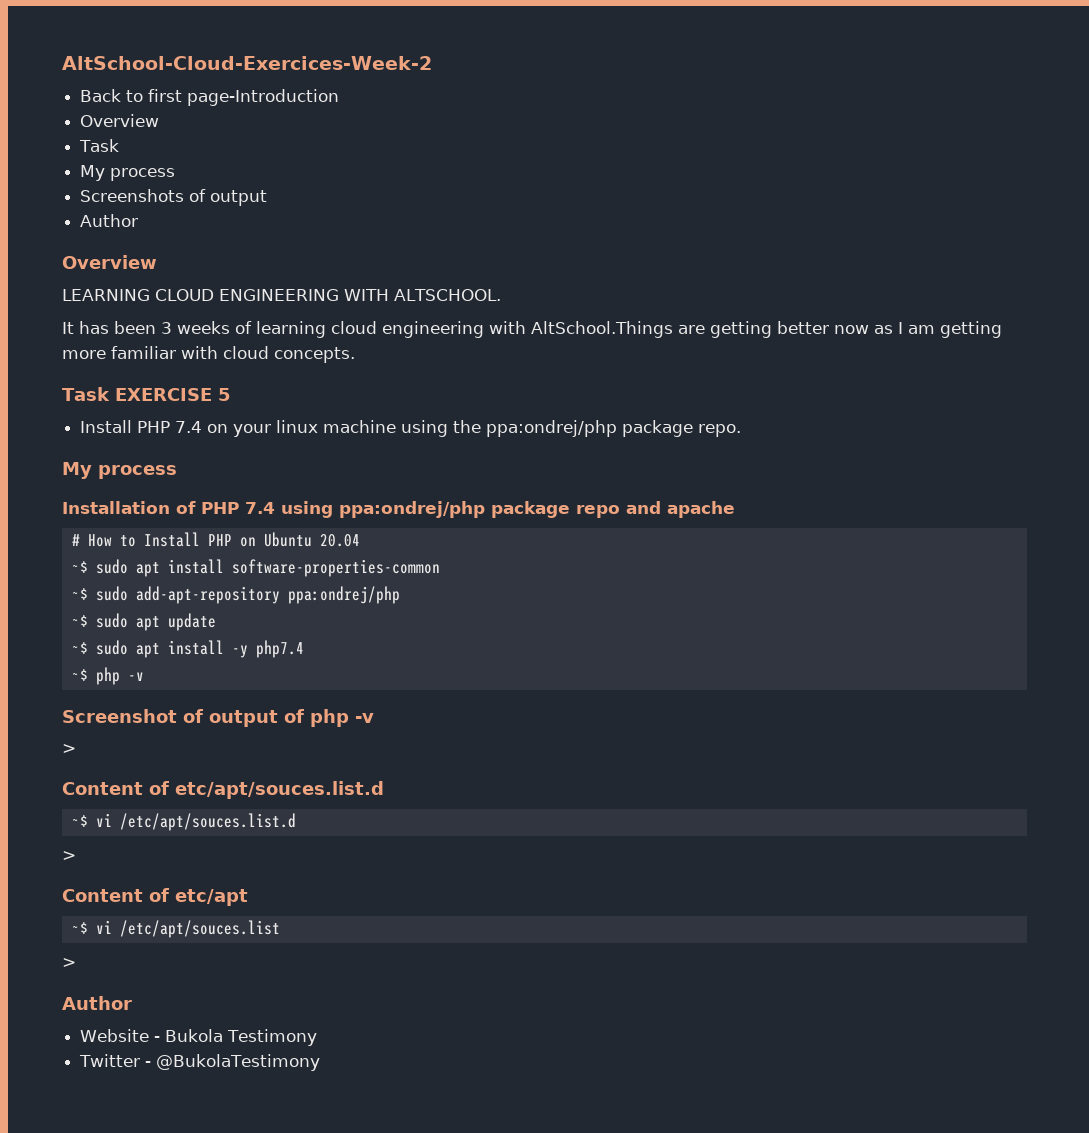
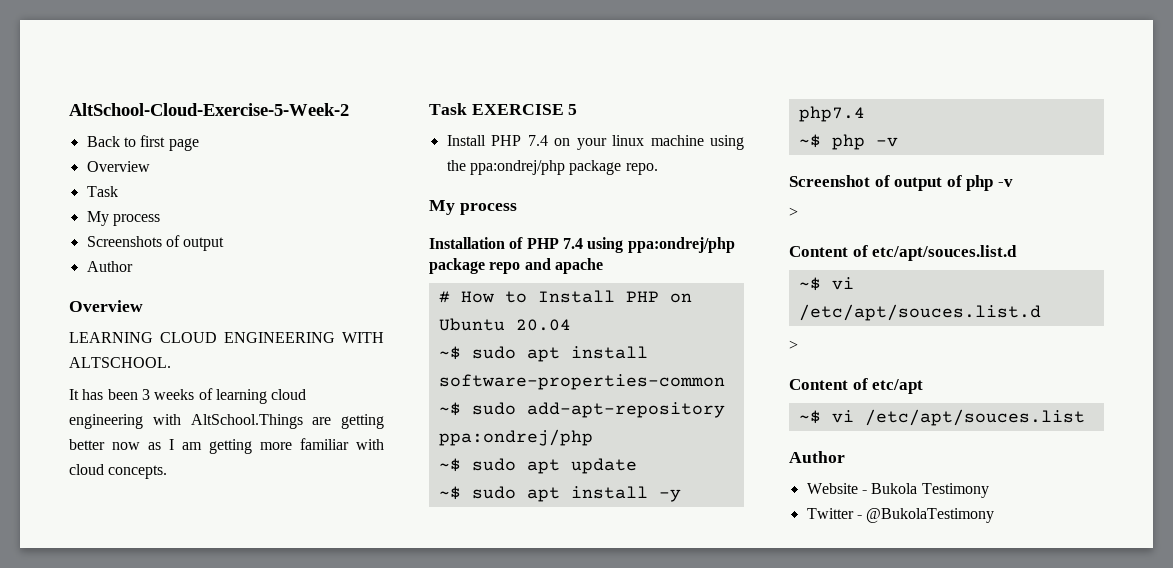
- AltSchool-Cloud-Exercices-Week-2
+ AltSchool-Cloud-Exercise-5-Week-2
- Back to first page-Introduction
+ Back to first page
  ~$ vi /etc/apt/souces.list
- >

